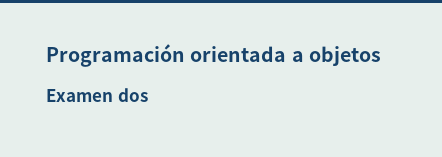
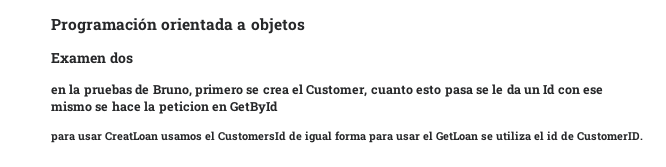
+ en la pruebas de Bruno, primero se crea el Customer, cuanto esto pasa se le da un Id con ese mismo se hace la peticion en GetById
+ para usar CreatLoan usamos el CustomersId de igual forma para usar el GetLoan se utiliza el id de CustomerID.

